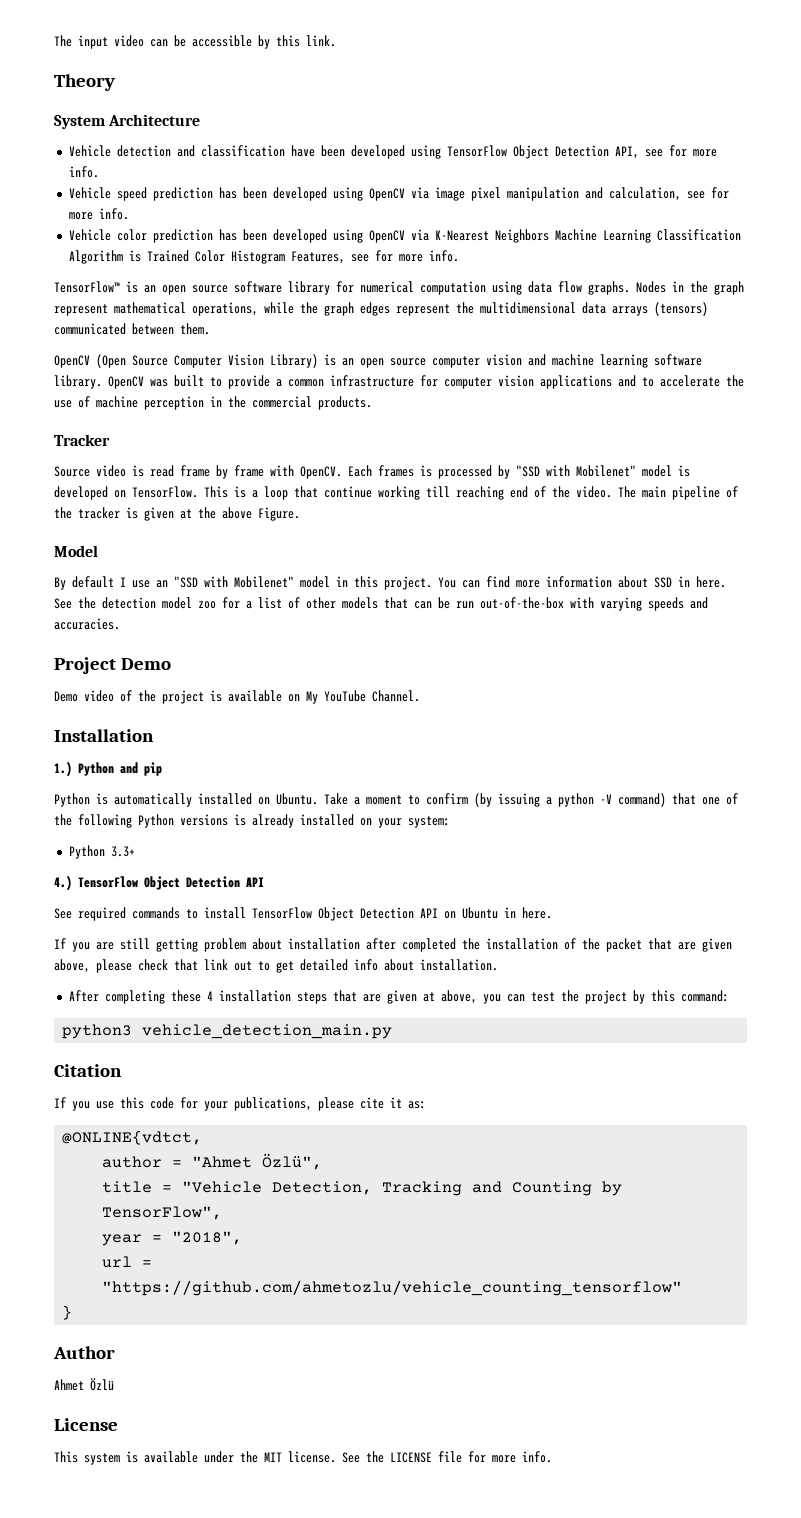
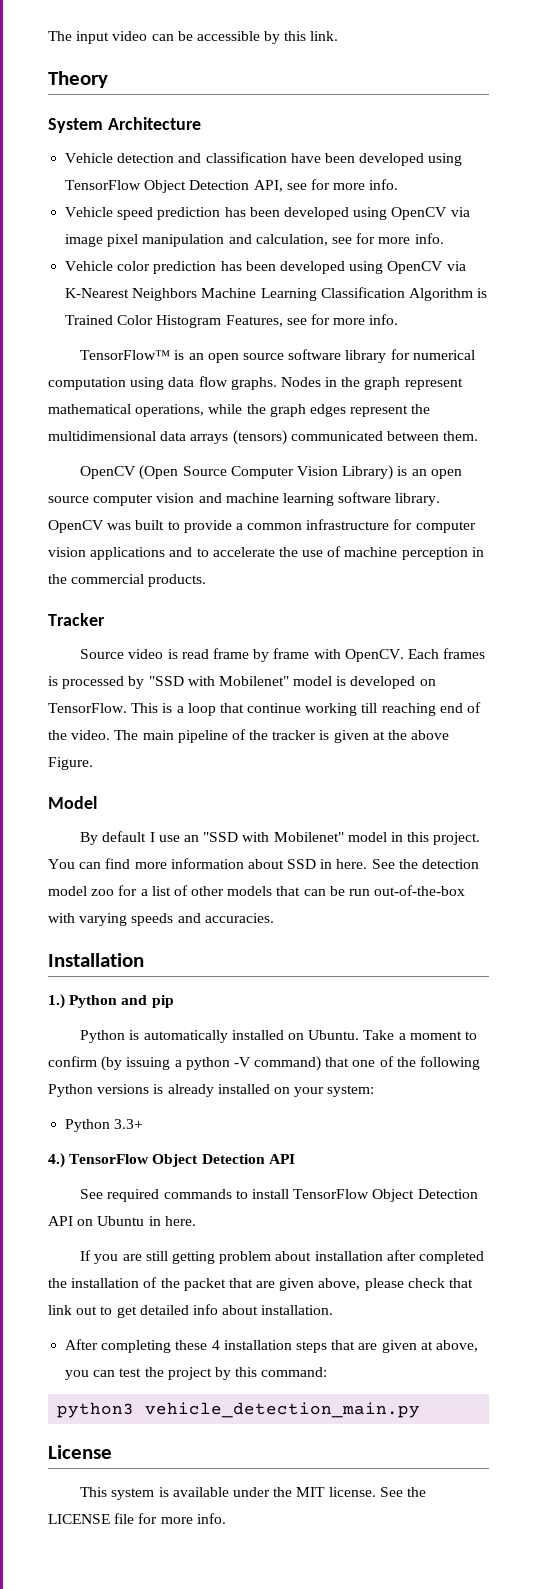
- Project Demo
- Demo video of the project is available on My YouTube Channel.
- Citation
- If you use this code for your publications, please cite it as:
- @ONLINE{vdtct,
- author = "Ahmet Özlü",
- title = "Vehicle Detection, Tracking and Counting by TensorFlow",
- year = "2018",
- url = "https://github.com/ahmetozlu/vehicle_counting_tensorflow"
- }
- Author
- Ahmet Özlü

